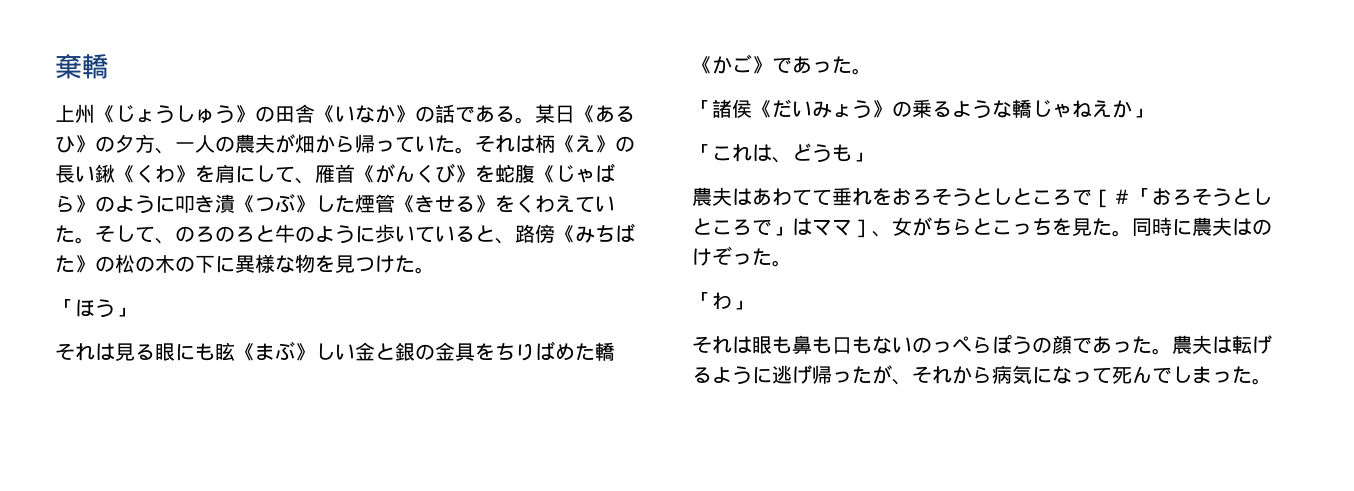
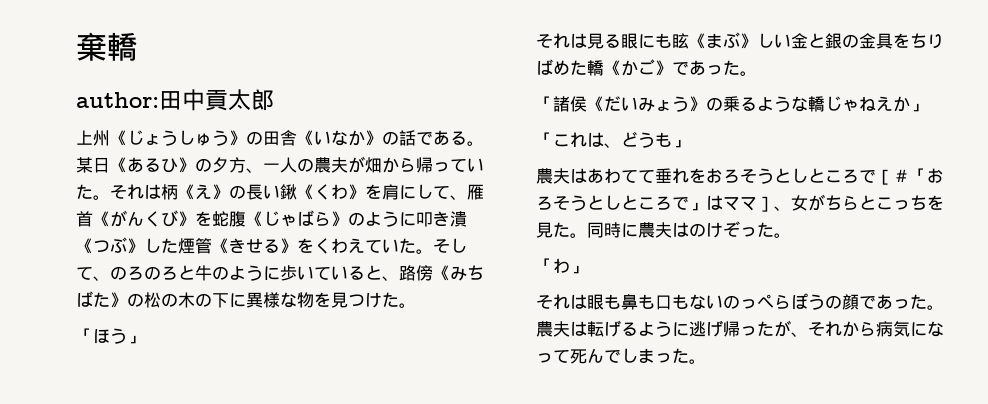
+ author:田中貢太郎

